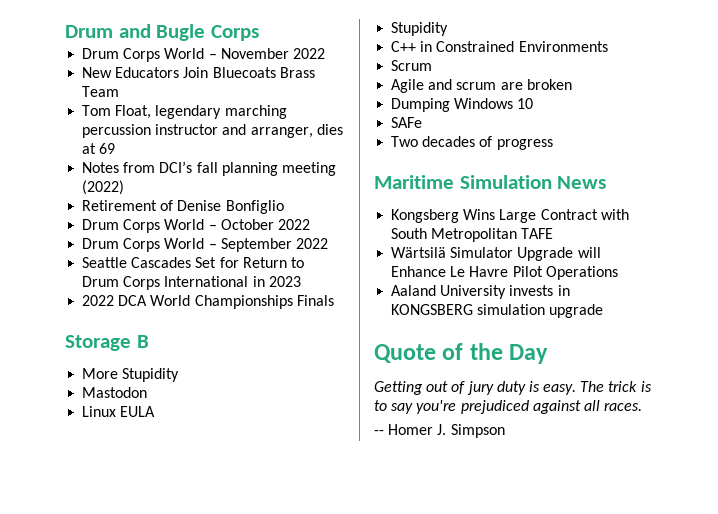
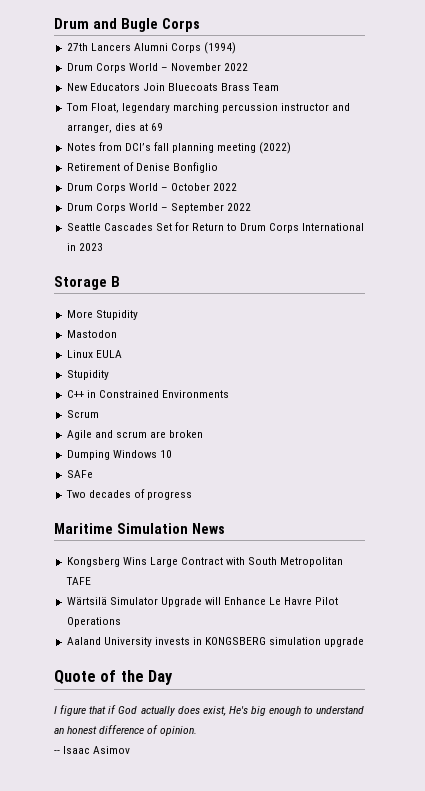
+ 27th Lancers Alumni Corps (1994)
- 2022 DCA World Championships Finals
- Getting out of jury duty is easy. The trick is to say you're prejudiced against all races.
- -- Homer J. Simpson
+ I figure that if God actually does exist, He's big enough to understand an honest difference of opinion.
+ -- Isaac Asimov

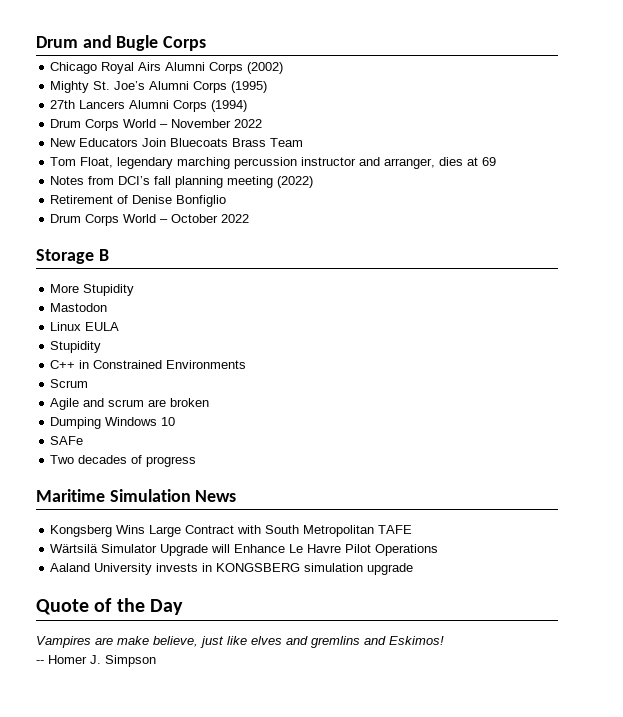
+ Chicago Royal Airs Alumni Corps (2002)
+ Mighty St. Joe’s Alumni Corps (1995)
- Drum Corps World – September 2022
- Seattle Cascades Set for Return to Drum Corps International in 2023
- I figure that if God actually does exist, He's big enough to understand an honest difference of opinion.
- -- Isaac Asimov
+ Vampires are make believe, just like elves and gremlins and Eskimos!
+ -- Homer J. Simpson

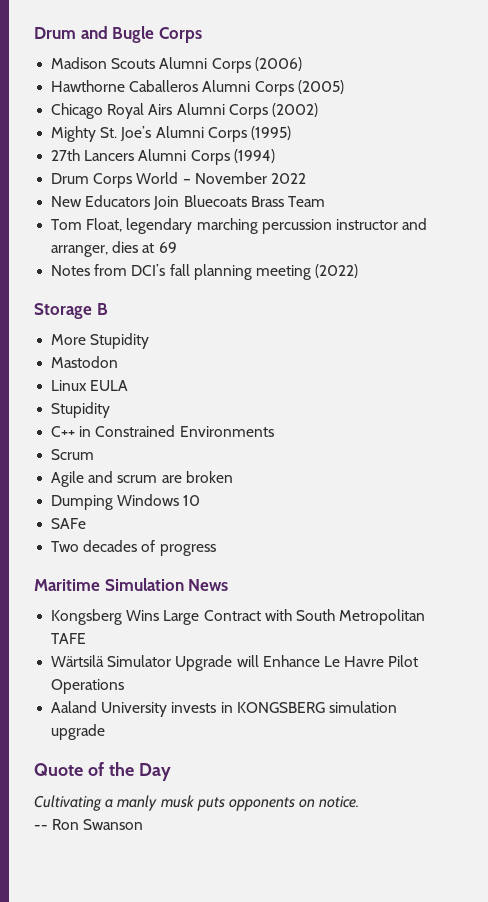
+ Madison Scouts Alumni Corps (2006)
+ Hawthorne Caballeros Alumni Corps (2005)
- Retirement of Denise Bonfiglio
- Drum Corps World – October 2022
- Vampires are make believe, just like elves and gremlins and Eskimos!
- -- Homer J. Simpson
+ Cultivating a manly musk puts opponents on notice.
+ -- Ron Swanson

